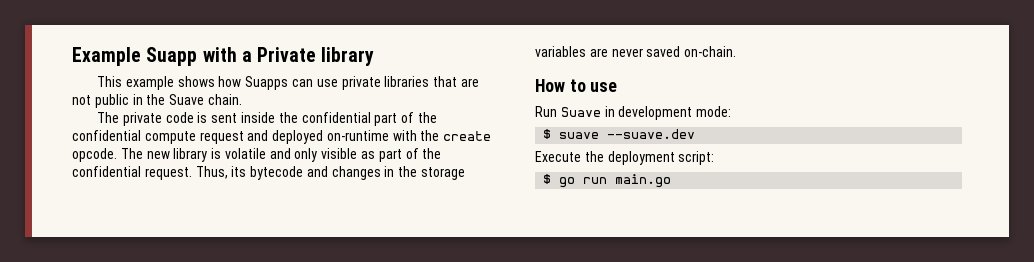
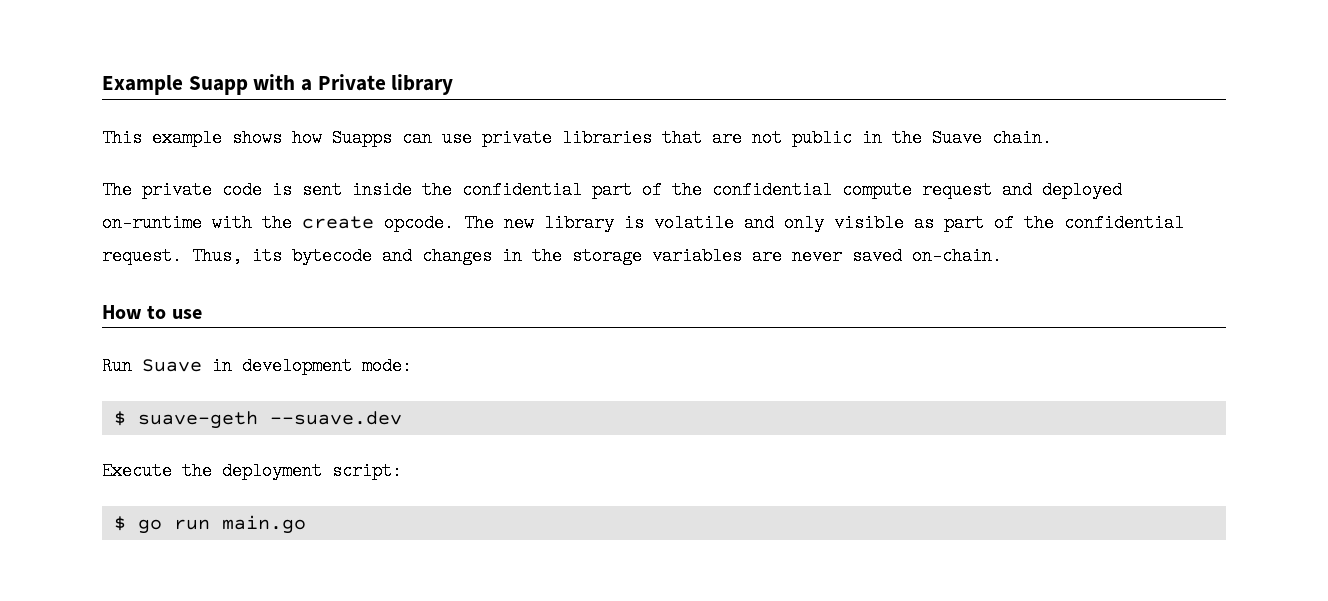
- $ suave --suave.dev
+ $ suave-geth --suave.dev

